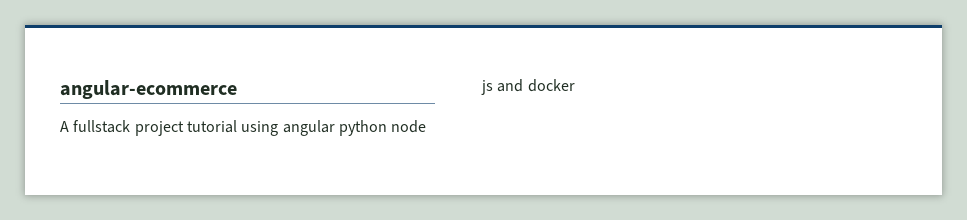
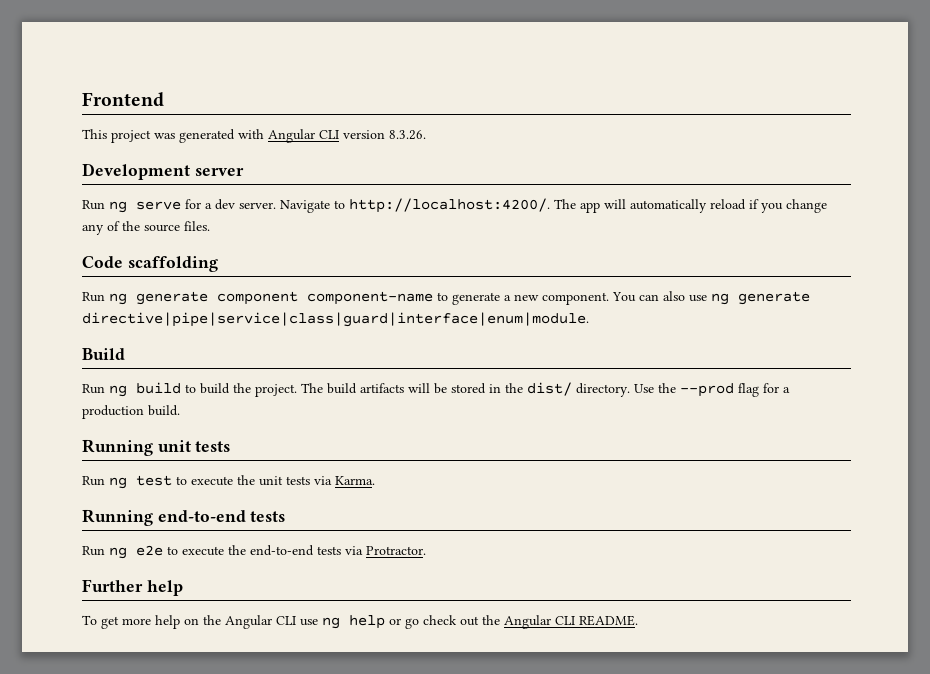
- angular-ecommerce
- A fullstack project tutorial using angular python node js and docker
+ Frontend
+ This project was generated with Angular CLI version 8.3.26.
+ Development server
+ Run ng serve for a dev server. Navigate to http://localhost:4200/. The app will automatically reload if you change any of the source files.
+ Code scaffolding
+ Run ng generate component component-name to generate a new component. You can also use ng generate directive|pipe|service|class|guard|interface|enum|module.
+ Build
+ Run ng build to build the project. The build artifacts will be stored in the dist/ directory. Use the --prod flag for a production build.
+ Running unit tests
+ Run ng test to execute the unit tests via Karma.
+ Running end-to-end tests
+ Run ng e2e to execute the end-to-end tests via Protractor.
+ Further help
+ To get more help on the Angular CLI use ng help or go check out the Angular CLI README.

